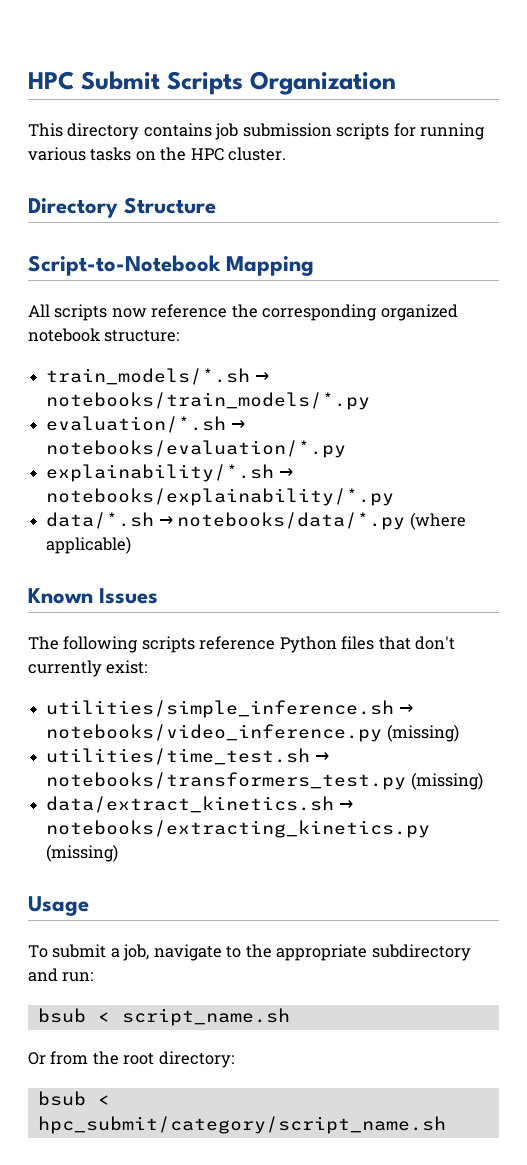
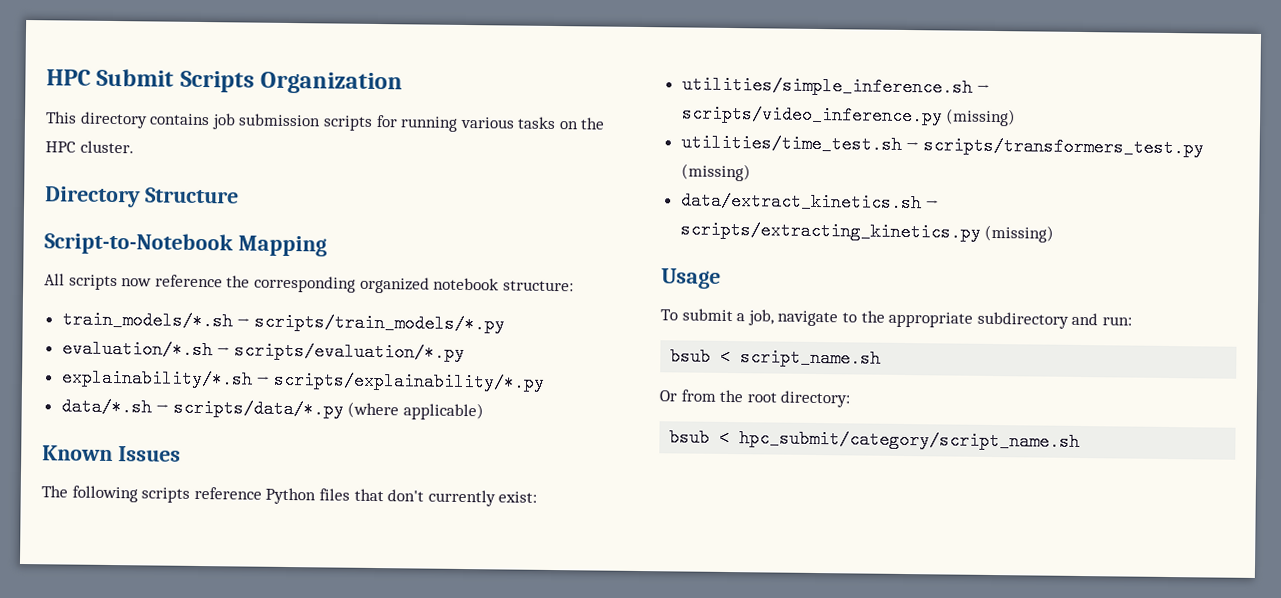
- train_models/*.sh → notebooks/train_models/*.py
+ train_models/*.sh → scripts/train_models/*.py
- evaluation/*.sh → notebooks/evaluation/*.py
+ evaluation/*.sh → scripts/evaluation/*.py
- explainability/*.sh → notebooks/explainability/*.py
+ explainability/*.sh → scripts/explainability/*.py
- data/*.sh → notebooks/data/*.py (where applicable)
+ data/*.sh → scripts/data/*.py (where applicable)
- utilities/simple_inference.sh → notebooks/video_inference.py (missing)
+ utilities/simple_inference.sh → scripts/video_inference.py (missing)
- utilities/time_test.sh → notebooks/transformers_test.py (missing)
+ utilities/time_test.sh → scripts/transformers_test.py (missing)
- data/extract_kinetics.sh → notebooks/extracting_kinetics.py (missing)
+ data/extract_kinetics.sh → scripts/extracting_kinetics.py (missing)

